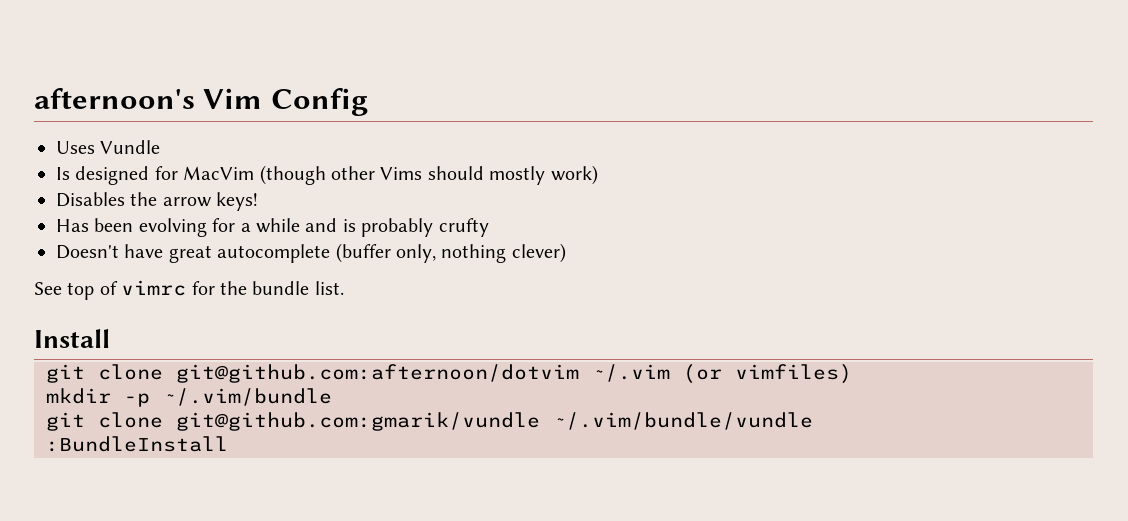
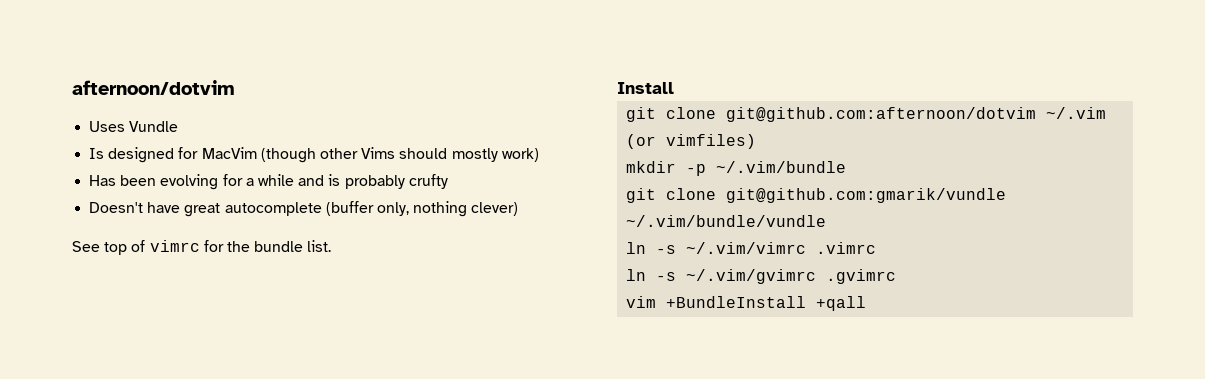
- afternoon's Vim Config
+ afternoon/dotvim
- Disables the arrow keys!
- :BundleInstall
+ ln -s ~/.vim/vimrc .vimrc
+ ln -s ~/.vim/gvimrc .gvimrc
+ vim +BundleInstall +qall

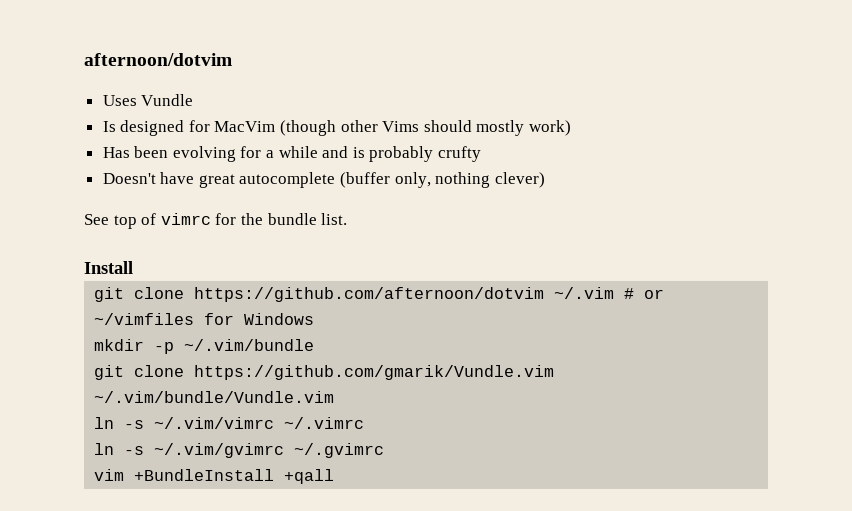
- git clone git@github.com:afternoon/dotvim ~/.vim (or vimfiles)
+ git clone https://github.com/afternoon/dotvim ~/.vim # or ~/vimfiles for Windows
- git clone git@github.com:gmarik/vundle ~/.vim/bundle/vundle
+ git clone https://github.com/gmarik/Vundle.vim ~/.vim/bundle/Vundle.vim
- ln -s ~/.vim/vimrc .vimrc
+ ln -s ~/.vim/vimrc ~/.vimrc
- ln -s ~/.vim/gvimrc .gvimrc
+ ln -s ~/.vim/gvimrc ~/.gvimrc

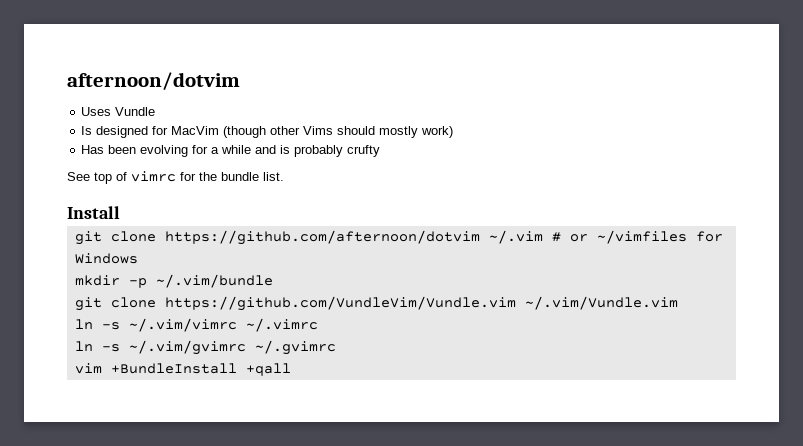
- Doesn't have great autocomplete (buffer only, nothing clever)
- git clone https://github.com/gmarik/Vundle.vim ~/.vim/bundle/Vundle.vim
+ git clone https://github.com/VundleVim/Vundle.vim ~/.vim/Vundle.vim

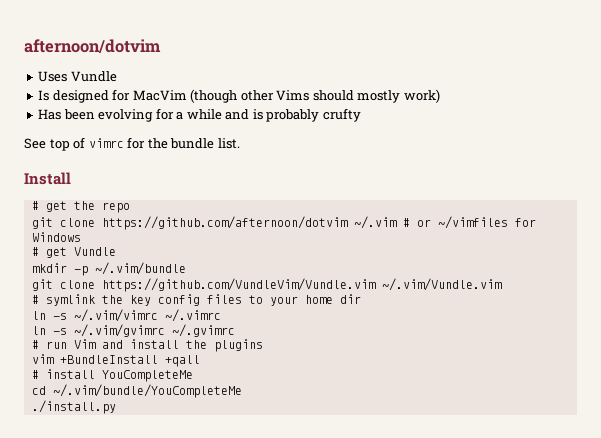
+ # get the repo
+ # get Vundle
+ # symlink the key config files to your home dir
+ # run Vim and install the plugins
  vim +BundleInstall +qall
+ # install YouCompleteMe
+ cd ~/.vim/bundle/YouCompleteMe
+ ./install.py

